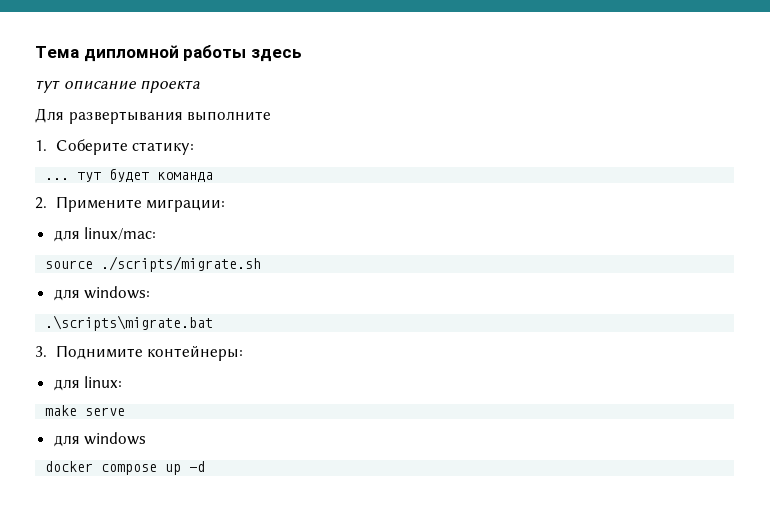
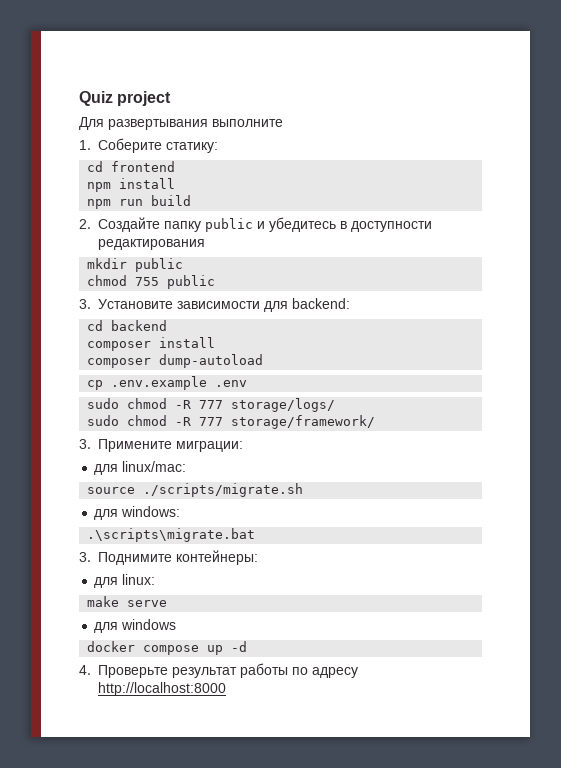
- Тема дипломной работы здесь
- тут описание проекта
+ Quiz project
- ... тут будет команда
- 2. Примените миграции:
+ cd frontend
+ npm install
+ npm run build
+ 2. Создайте папку public и убедитесь в доступности редактирования
+ mkdir public
+ chmod 755 public
+ 3. Установите зависимости для backend:
+ cd backend
+ composer install
+ composer dump-autoload
+ cp .env.example .env
+ sudo chmod -R 777 storage/logs/
+ sudo chmod -R 777 storage/framework/
+ 3. Примените миграции:
+ 4. Проверьте результат работы по адресу http://localhost:8000

